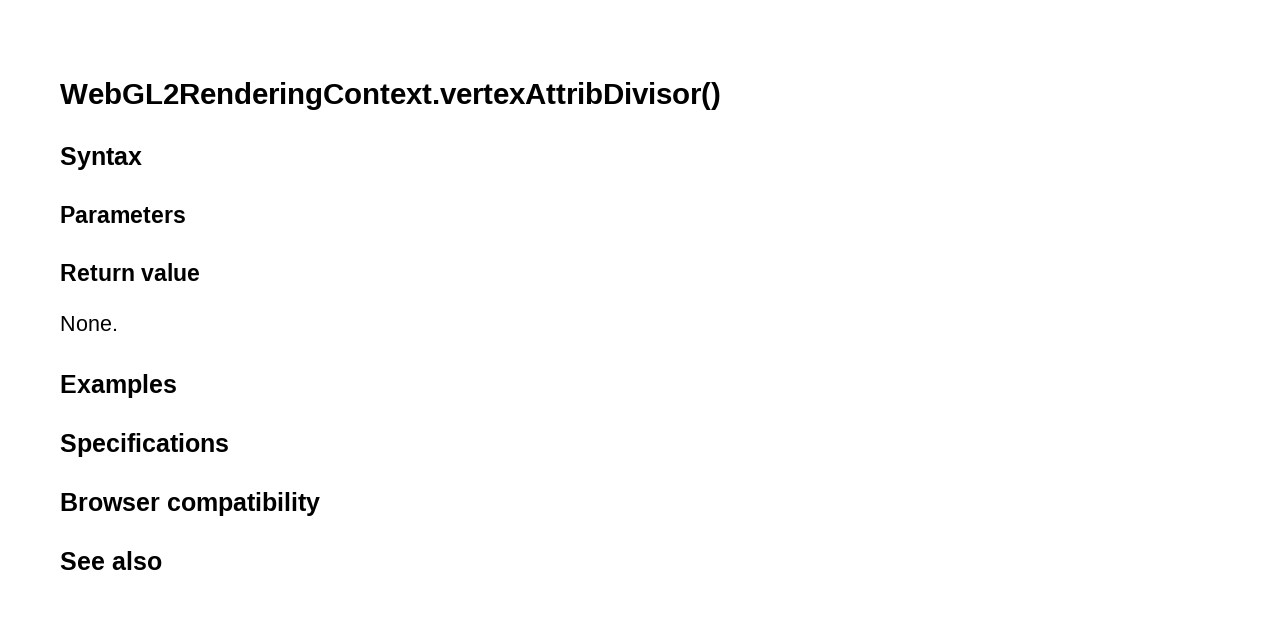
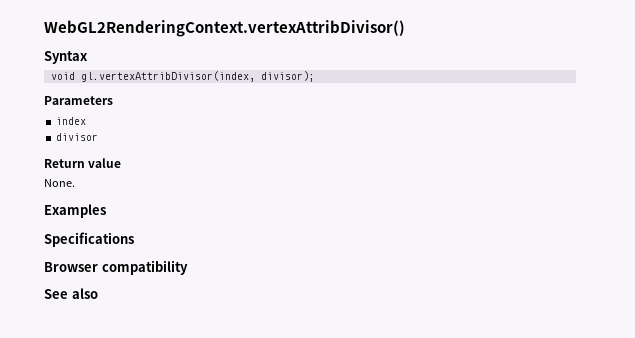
+ void gl.vertexAttribDivisor(index, divisor);
+ index
+ divisor

